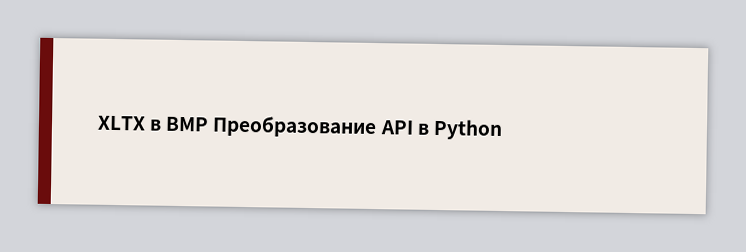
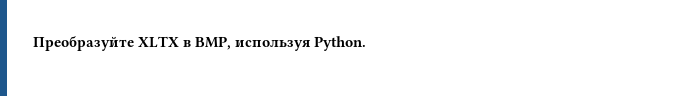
- XLTX в BMP Преобразование API в Python
+ Преобразуйте XLTX в BMP, используя Python.

